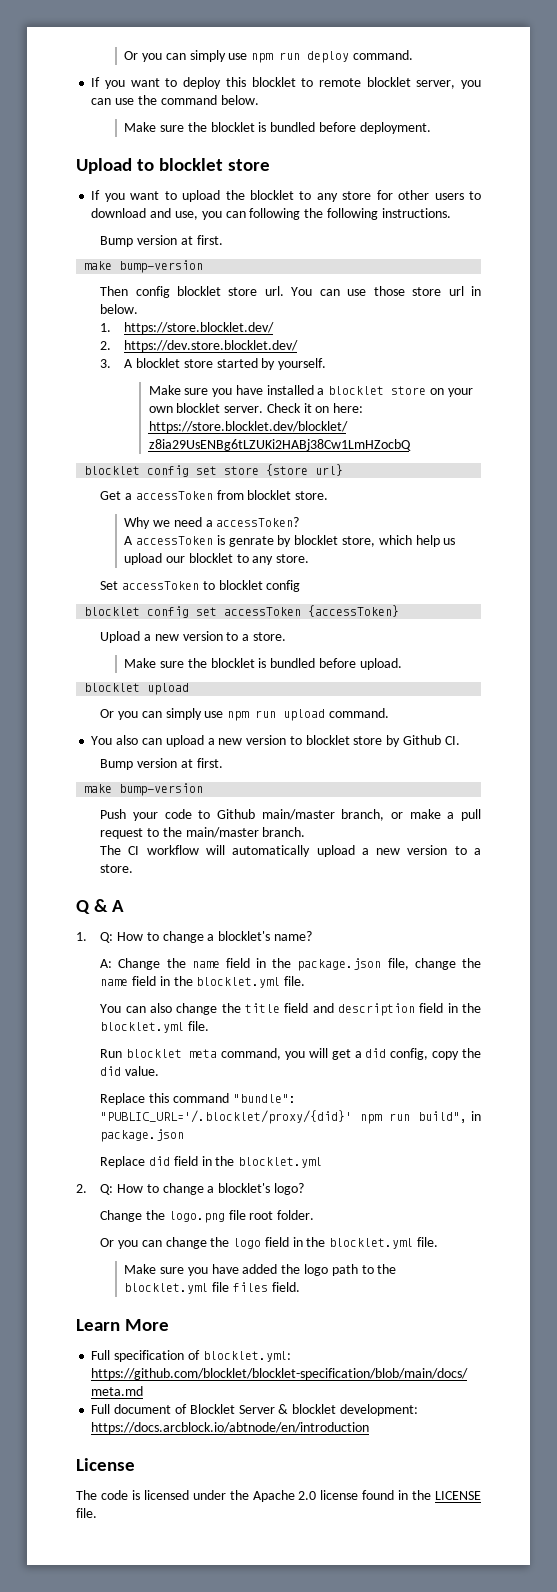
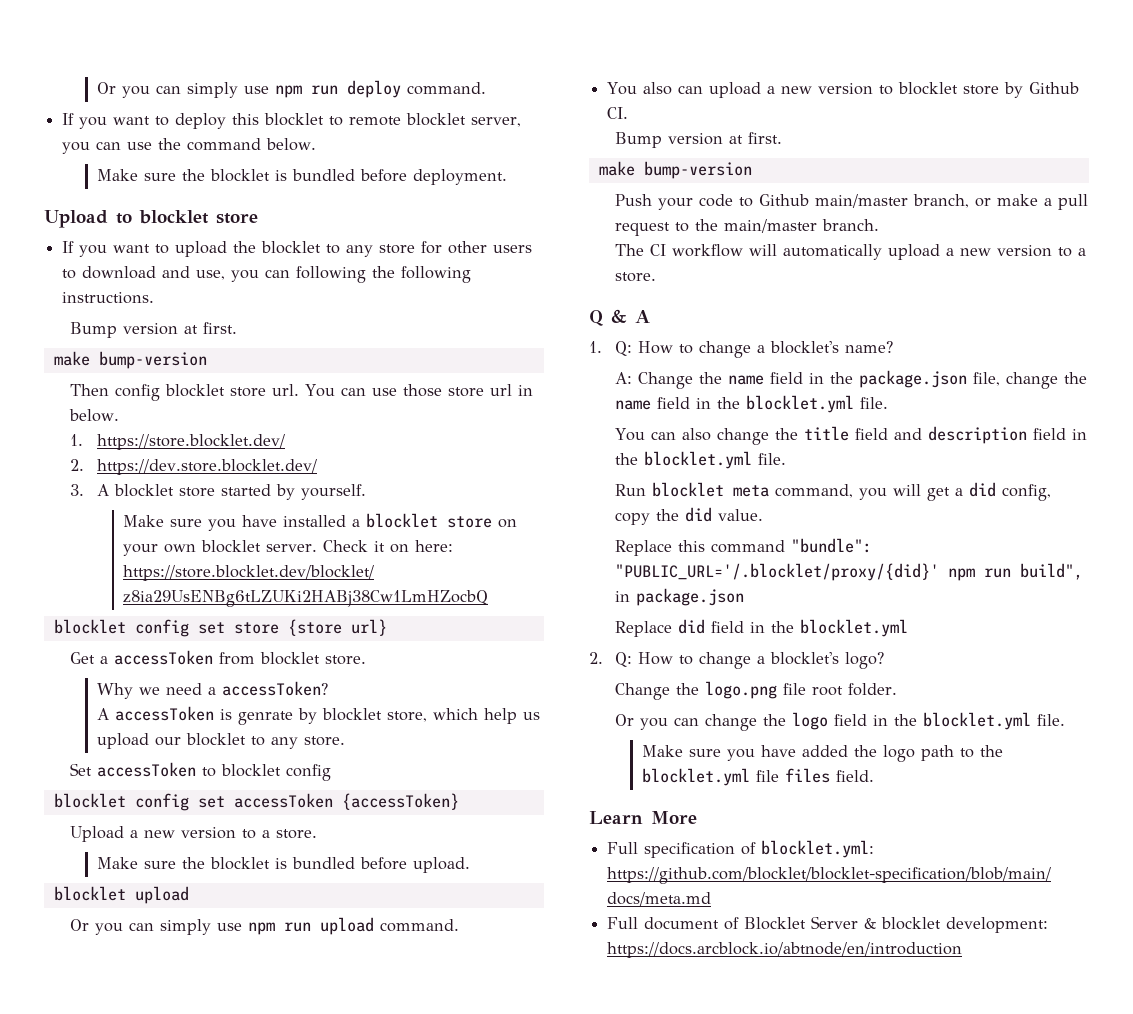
- License
- The code is licensed under the Apache 2.0 license found in the LICENSE file.

